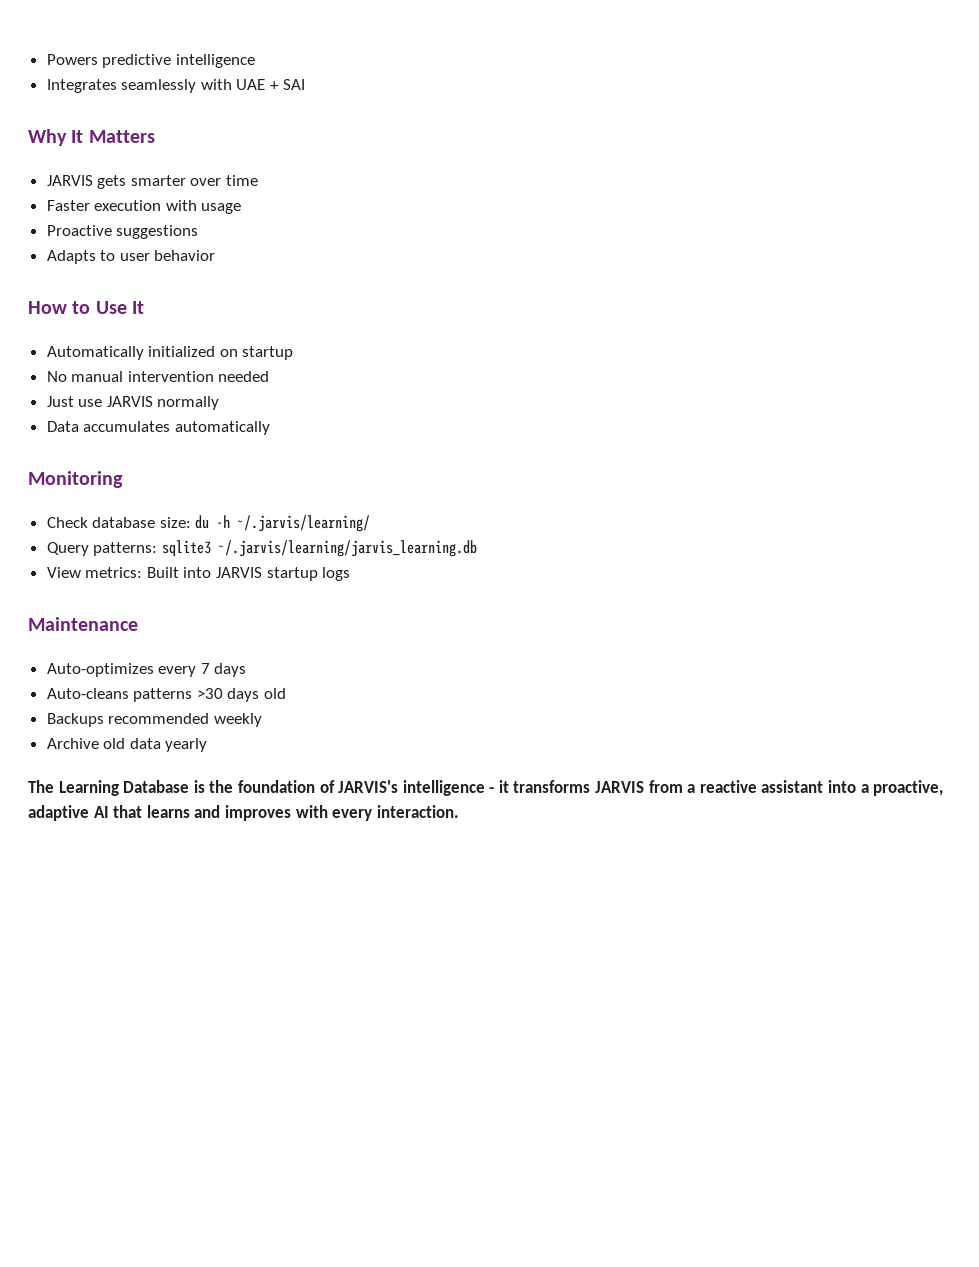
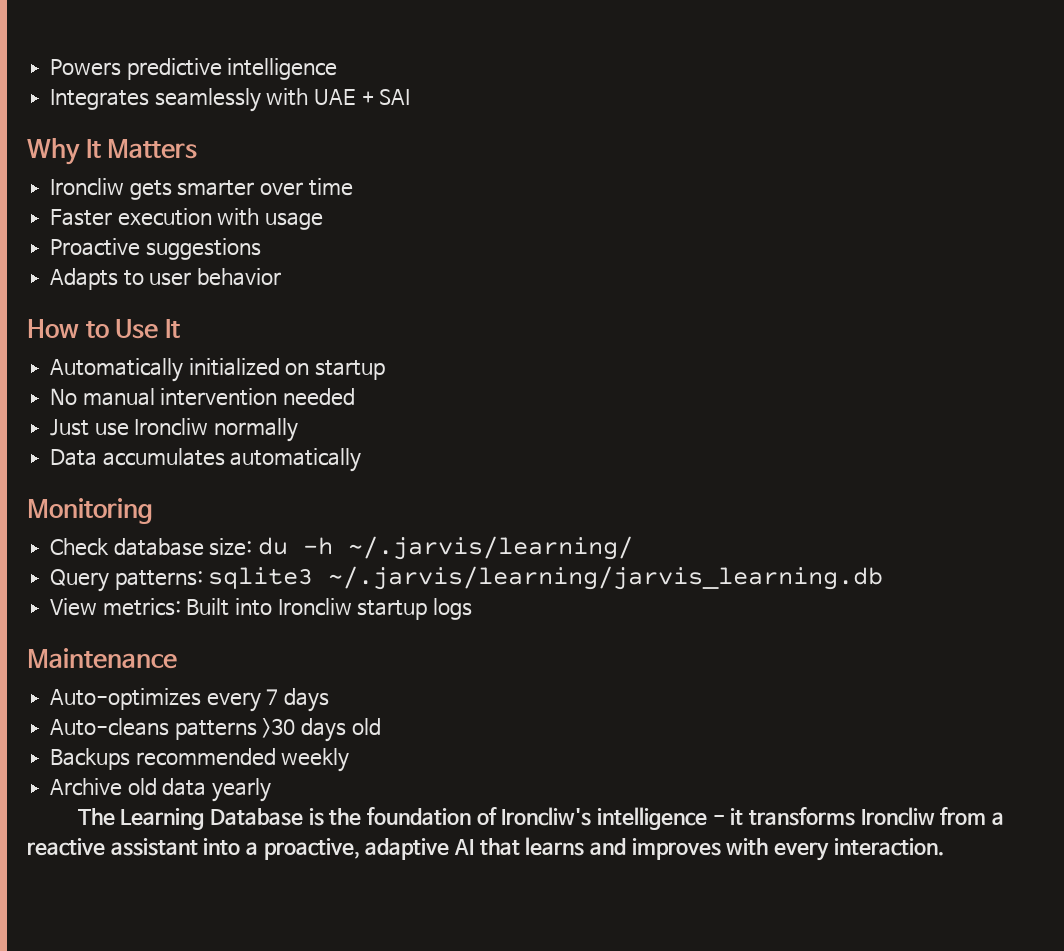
- JARVIS gets smarter over time
+ Ironcliw gets smarter over time
- Just use JARVIS normally
+ Just use Ironcliw normally
- View metrics: Built into JARVIS startup logs
+ View metrics: Built into Ironcliw startup logs
- The Learning Database is the foundation of JARVIS's intelligence - it transforms JARVIS from a reactive assistant into a proactive, adaptive AI that learns and improves with every interaction.
+ The Learning Database is the foundation of Ironcliw's intelligence - it transforms Ironcliw from a reactive assistant into a proactive, adaptive AI that learns and improves with every interaction.

